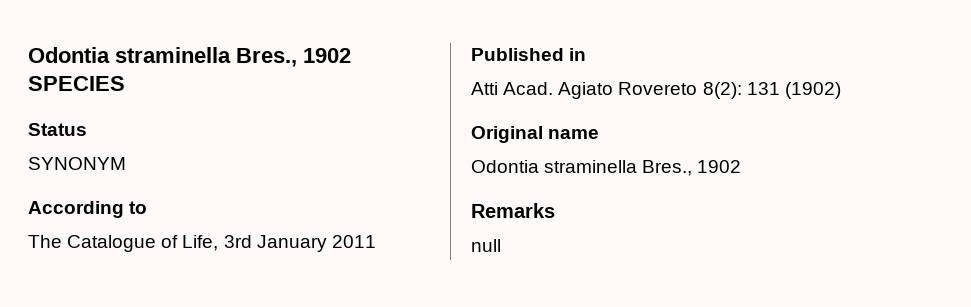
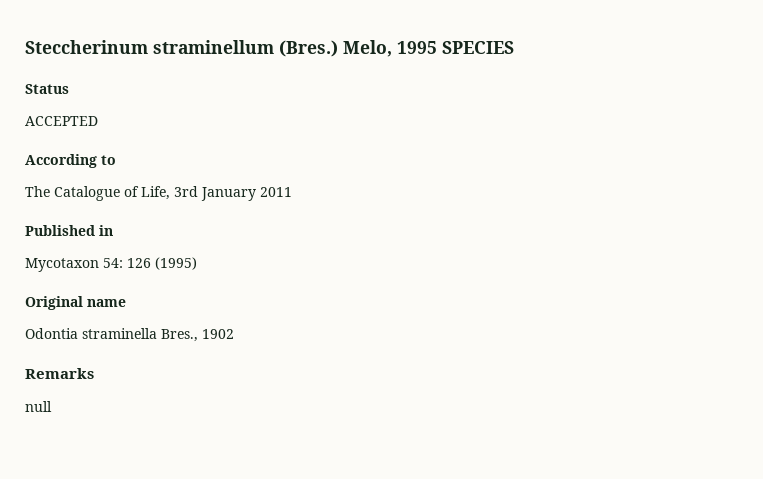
- Odontia straminella Bres., 1902 SPECIES
+ Steccherinum straminellum (Bres.) Melo, 1995 SPECIES
- SYNONYM
+ ACCEPTED
- Atti Acad. Agiato Rovereto 8(2): 131 (1902)
+ Mycotaxon 54: 126 (1995)

